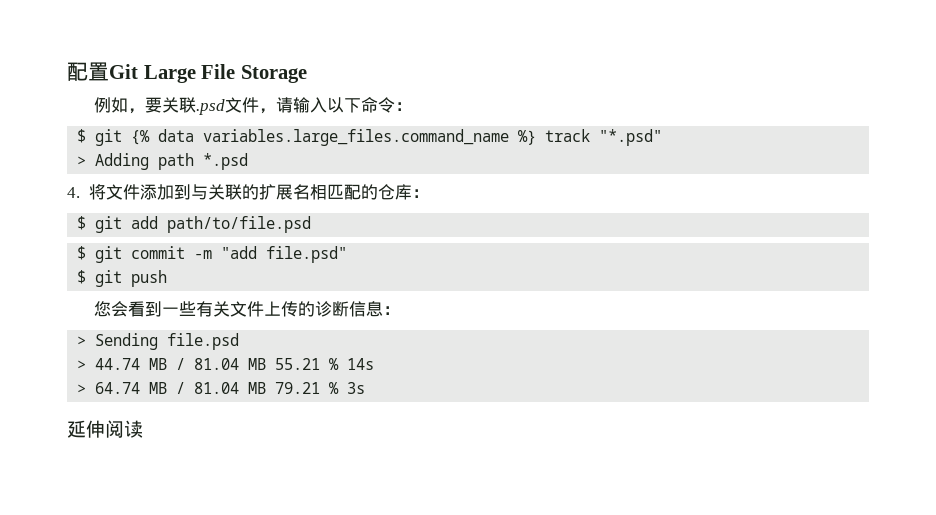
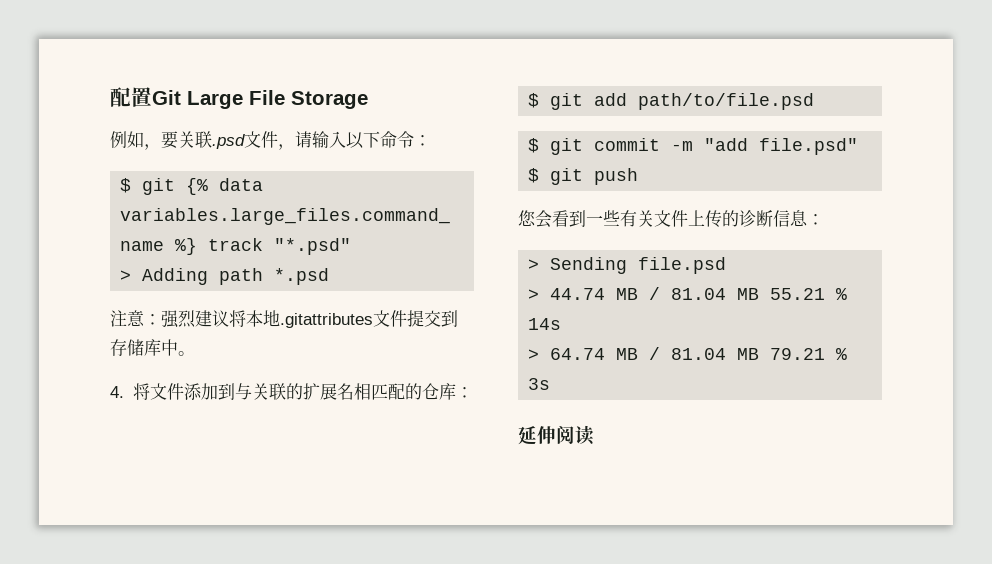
+ 注意：强烈建议将本地.gitattributes文件提交到存储库中。

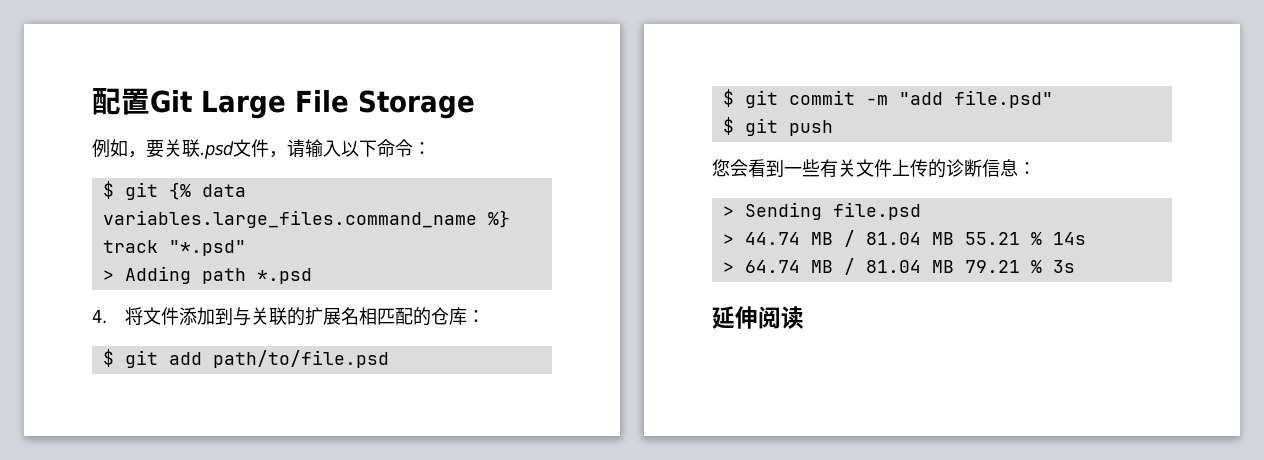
- 注意：强烈建议将本地.gitattributes文件提交到存储库中。

